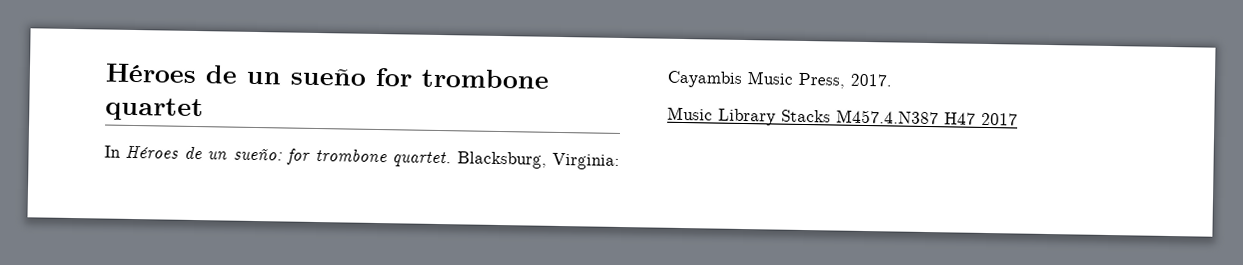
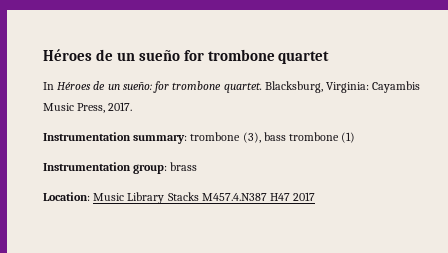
- Music Library Stacks M457.4.N387 H47 2017
+ Instrumentation summary: trombone (3), bass trombone (1)
+ Instrumentation group: brass
+ Location: Music Library Stacks M457.4.N387 H47 2017

